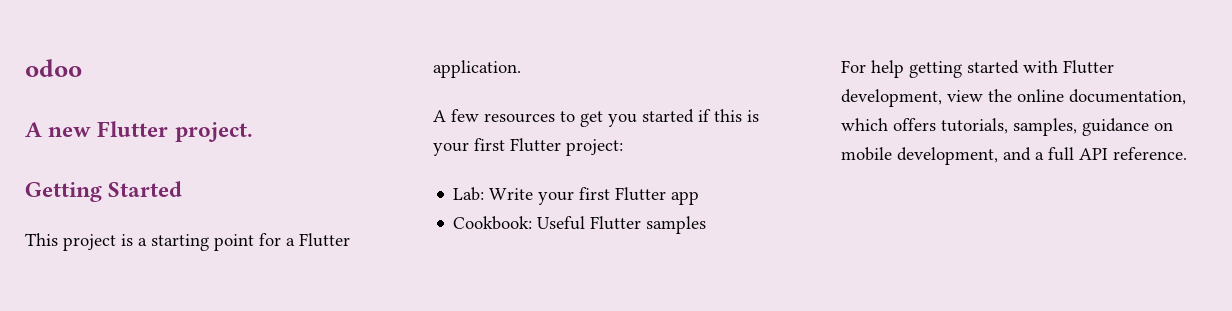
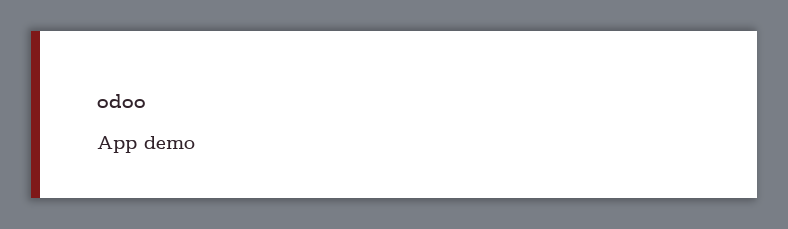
- A new Flutter project.
- Getting Started
- This project is a starting point for a Flutter application.
- A few resources to get you started if this is your first Flutter project:
- Lab: Write your first Flutter app
- Cookbook: Useful Flutter samples
- For help getting started with Flutter development, view the online documentation, which offers tutorials, samples, guidance on mobile development, and a full API reference.
+ App demo

